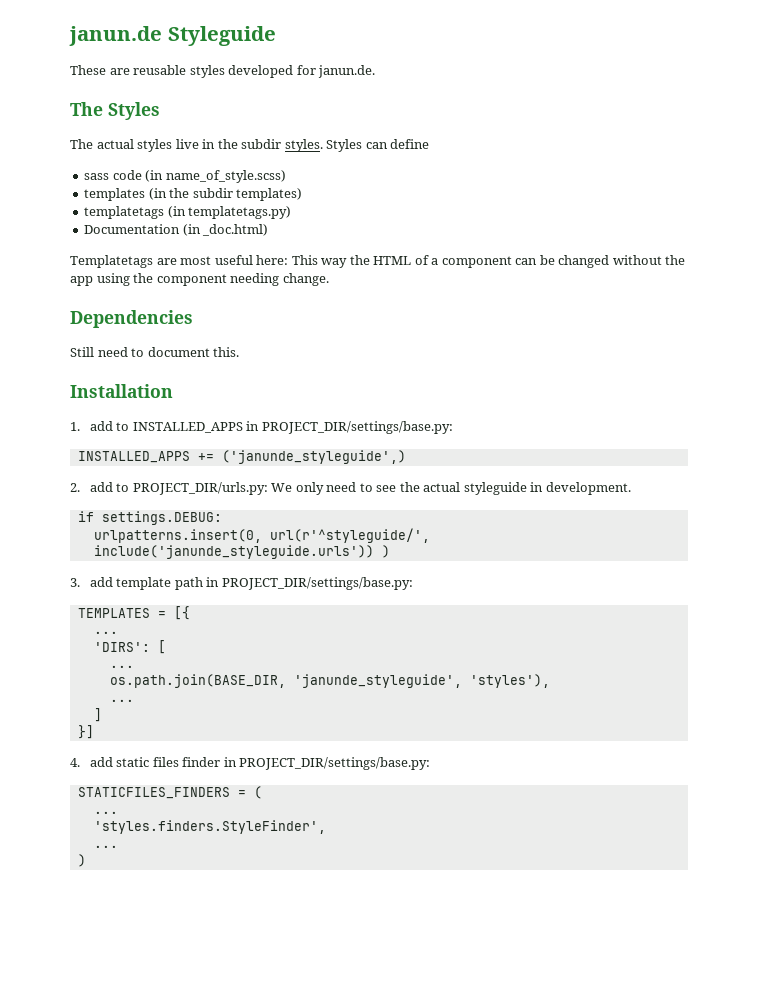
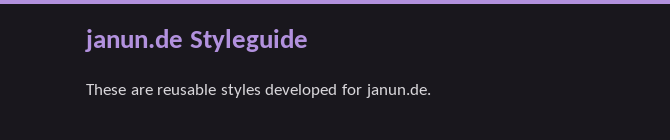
- The Styles
- The actual styles live in the subdir styles. Styles can define
- sass code (in name_of_style.scss)
- templates (in the subdir templates)
- templatetags (in templatetags.py)
- Documentation (in _doc.html)
- Templatetags are most useful here: This way the HTML of a component can be changed without the app using the component needing change.
- Dependencies
- Still need to document this.
- Installation
- 1. add to INSTALLED_APPS in PROJECT_DIR/settings/base.py:
- INSTALLED_APPS += ('janunde_styleguide',)
- 2. add to PROJECT_DIR/urls.py: We only need to see the actual styleguide in development.
- if settings.DEBUG:
- urlpatterns.insert(0, url(r'^styleguide/', include('janunde_styleguide.urls')) )
- 3. add template path in PROJECT_DIR/settings/base.py:
- TEMPLATES = [{
- ...
- 'DIRS': [
- ...
- os.path.join(BASE_DIR, 'janunde_styleguide', 'styles'),
- ...
- ]
- }]
- 4. add static files finder in PROJECT_DIR/settings/base.py:
- STATICFILES_FINDERS = (
- ...
- 'styles.finders.StyleFinder',
- ...
- )

